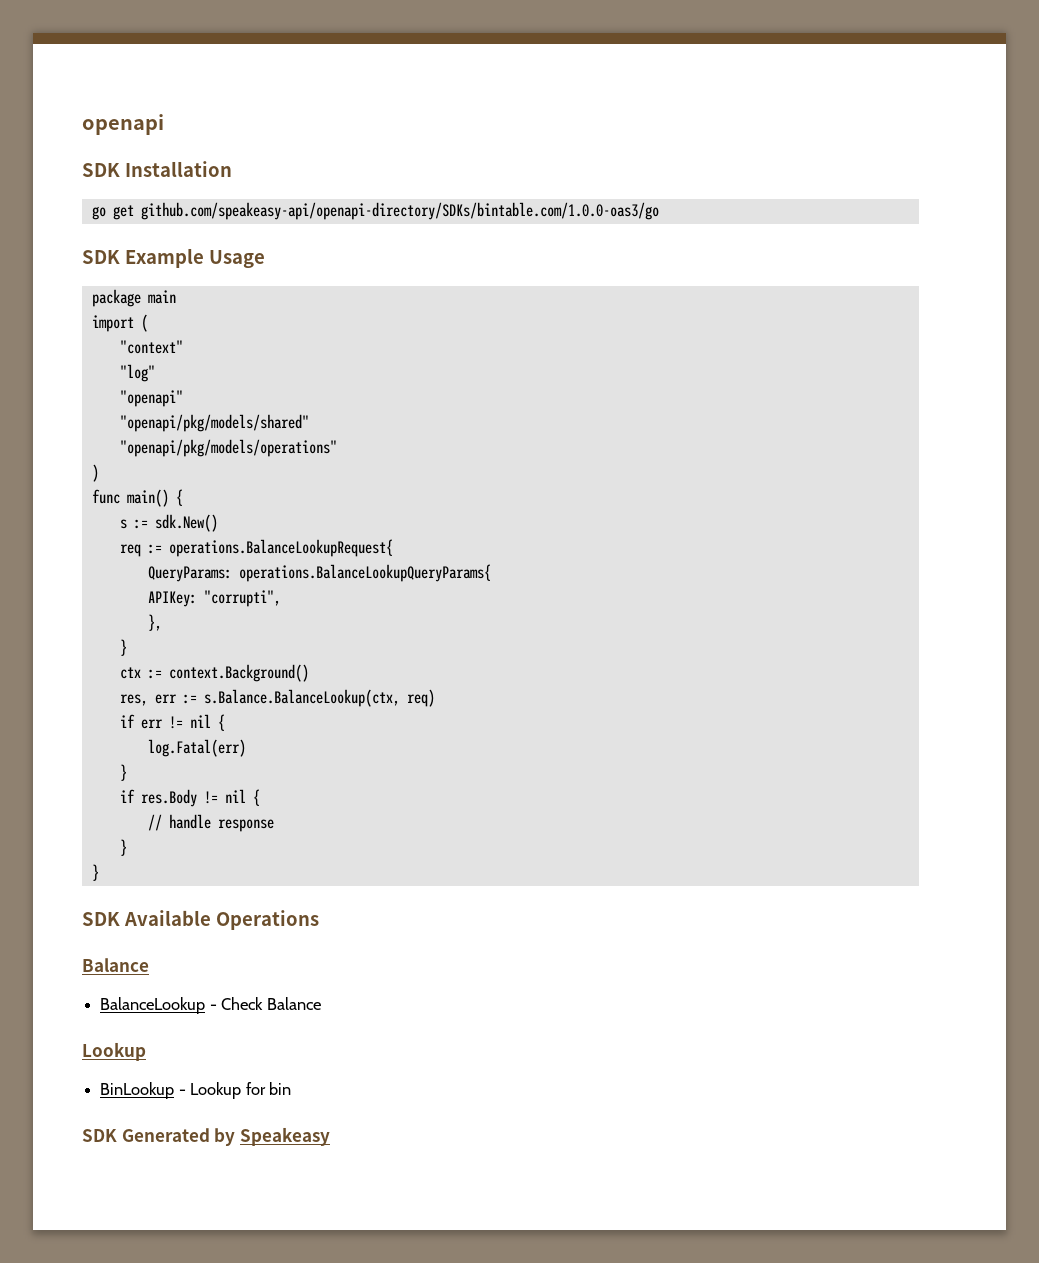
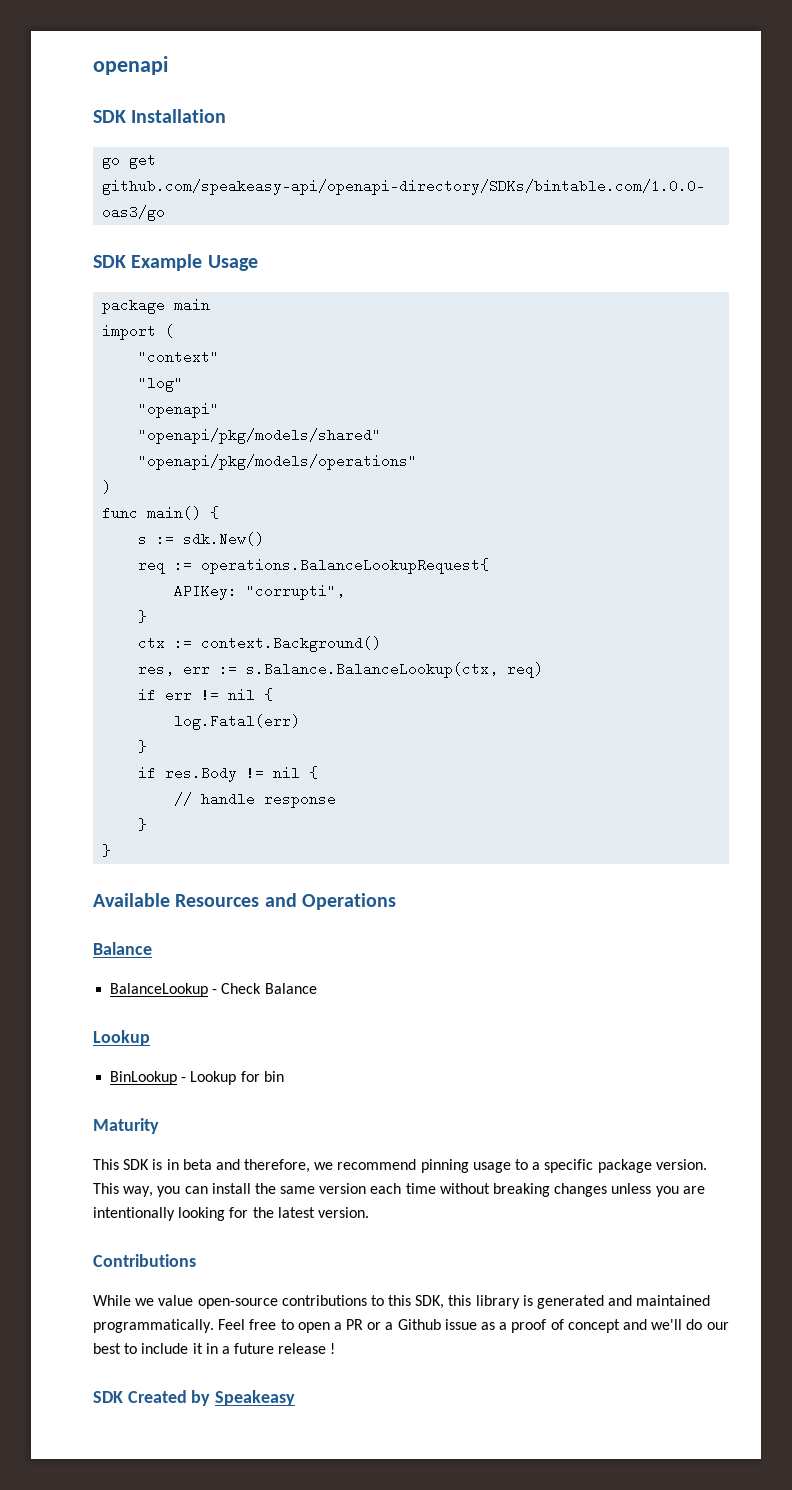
- QueryParams: operations.BalanceLookupQueryParams{
- },
- SDK Available Operations
+ Available Resources and Operations
- SDK Generated by Speakeasy
+ Maturity
+ This SDK is in beta and therefore, we recommend pinning usage to a specific package version. This way, you can install the same version each time without breaking changes unless you are intentionally looking for the latest version.
+ Contributions
+ While we value open-source contributions to this SDK, this library is generated and maintained programmatically. Feel free to open a PR or a Github issue as a proof of concept and we'll do our best to include it in a future release !
+ SDK Created by Speakeasy

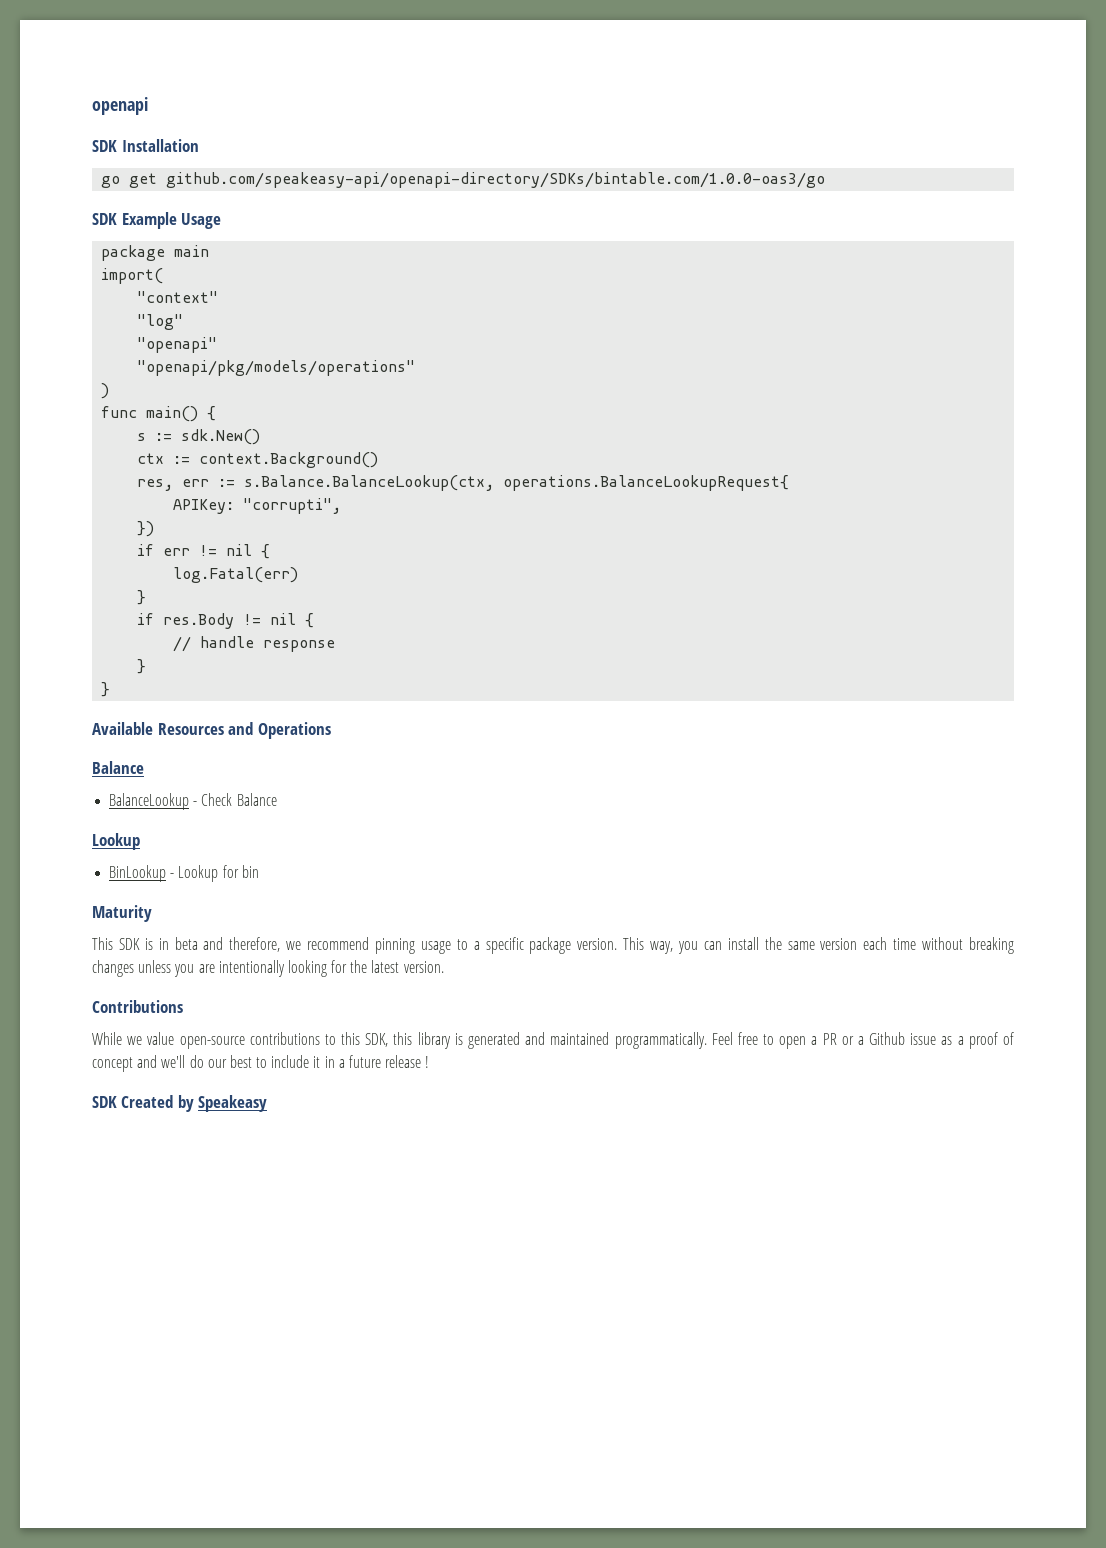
- import (
+ import(
- "openapi/pkg/models/shared"
- req := operations.BalanceLookupRequest{
- APIKey: "corrupti",
- }
- res, err := s.Balance.BalanceLookup(ctx, req)
+ res, err := s.Balance.BalanceLookup(ctx, operations.BalanceLookupRequest{
+ APIKey: "corrupti",
+ })

